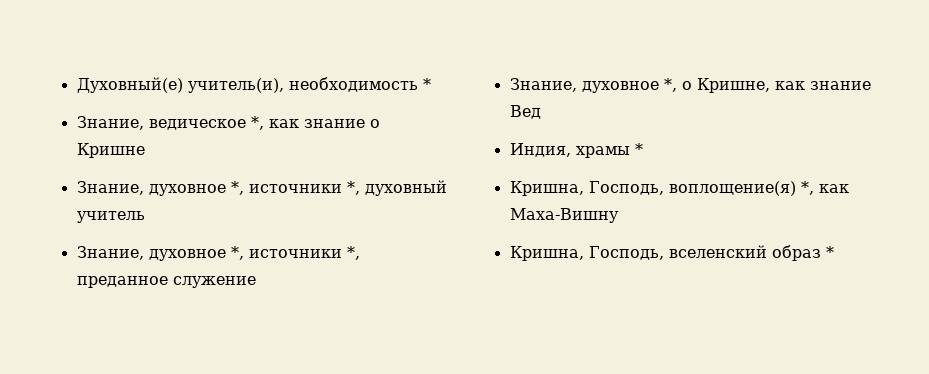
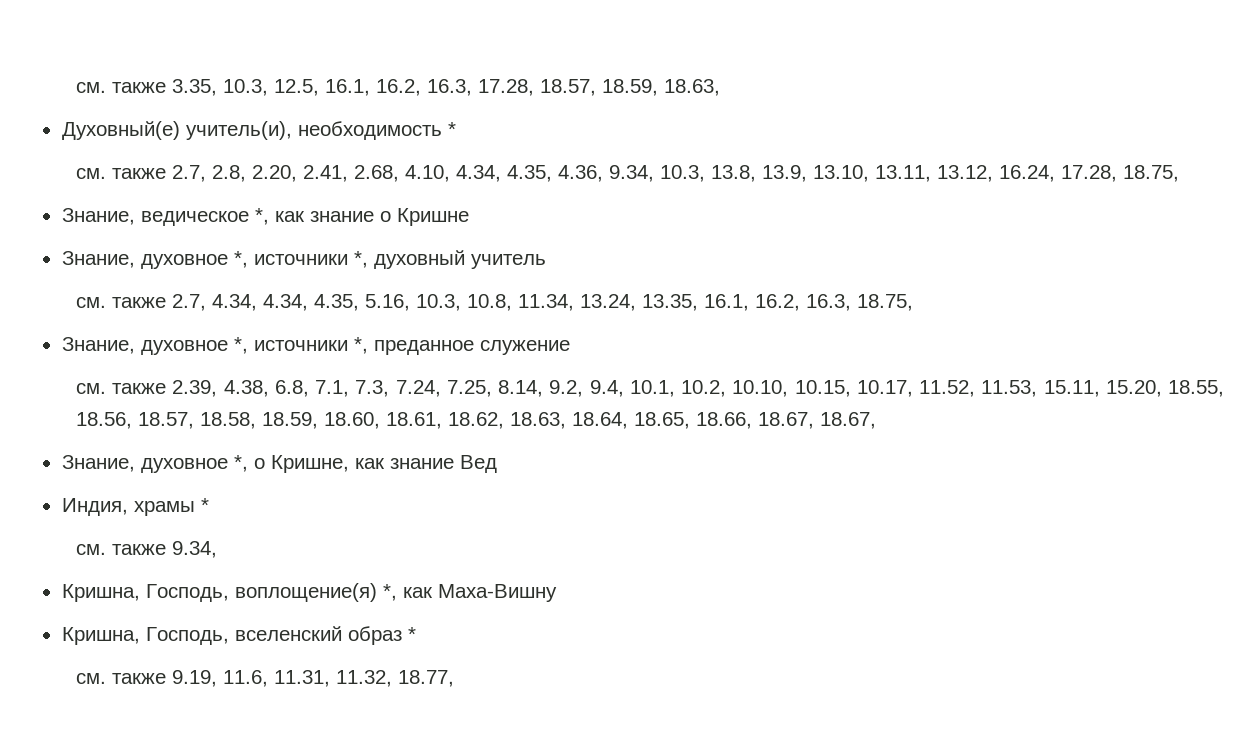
+ см. также 3.35, 10.3, 12.5, 16.1, 16.2, 16.3, 17.28, 18.57, 18.59, 18.63,
  Духовный(е) учитель(и), необходимость *
+ см. также 2.7, 2.8, 2.20, 2.41, 2.68, 4.10, 4.34, 4.35, 4.36, 9.34, 10.3, 13.8, 13.9, 13.10, 13.11, 13.12, 16.24, 17.28, 18.75,
+ см. также 2.7, 4.34, 4.34, 4.35, 5.16, 10.3, 10.8, 11.34, 13.24, 13.35, 16.1, 16.2, 16.3, 18.75,
+ см. также 2.39, 4.38, 6.8, 7.1, 7.3, 7.24, 7.25, 8.14, 9.2, 9.4, 10.1, 10.2, 10.10, 10.15, 10.17, 11.52, 11.53, 15.11, 15.20, 18.55, 18.56, 18.57, 18.58, 18.59, 18.60, 18.61, 18.62, 18.63, 18.64, 18.65, 18.66, 18.67, 18.67,
+ см. также 9.34,
+ см. также 9.19, 11.6, 11.31, 11.32, 18.77,

